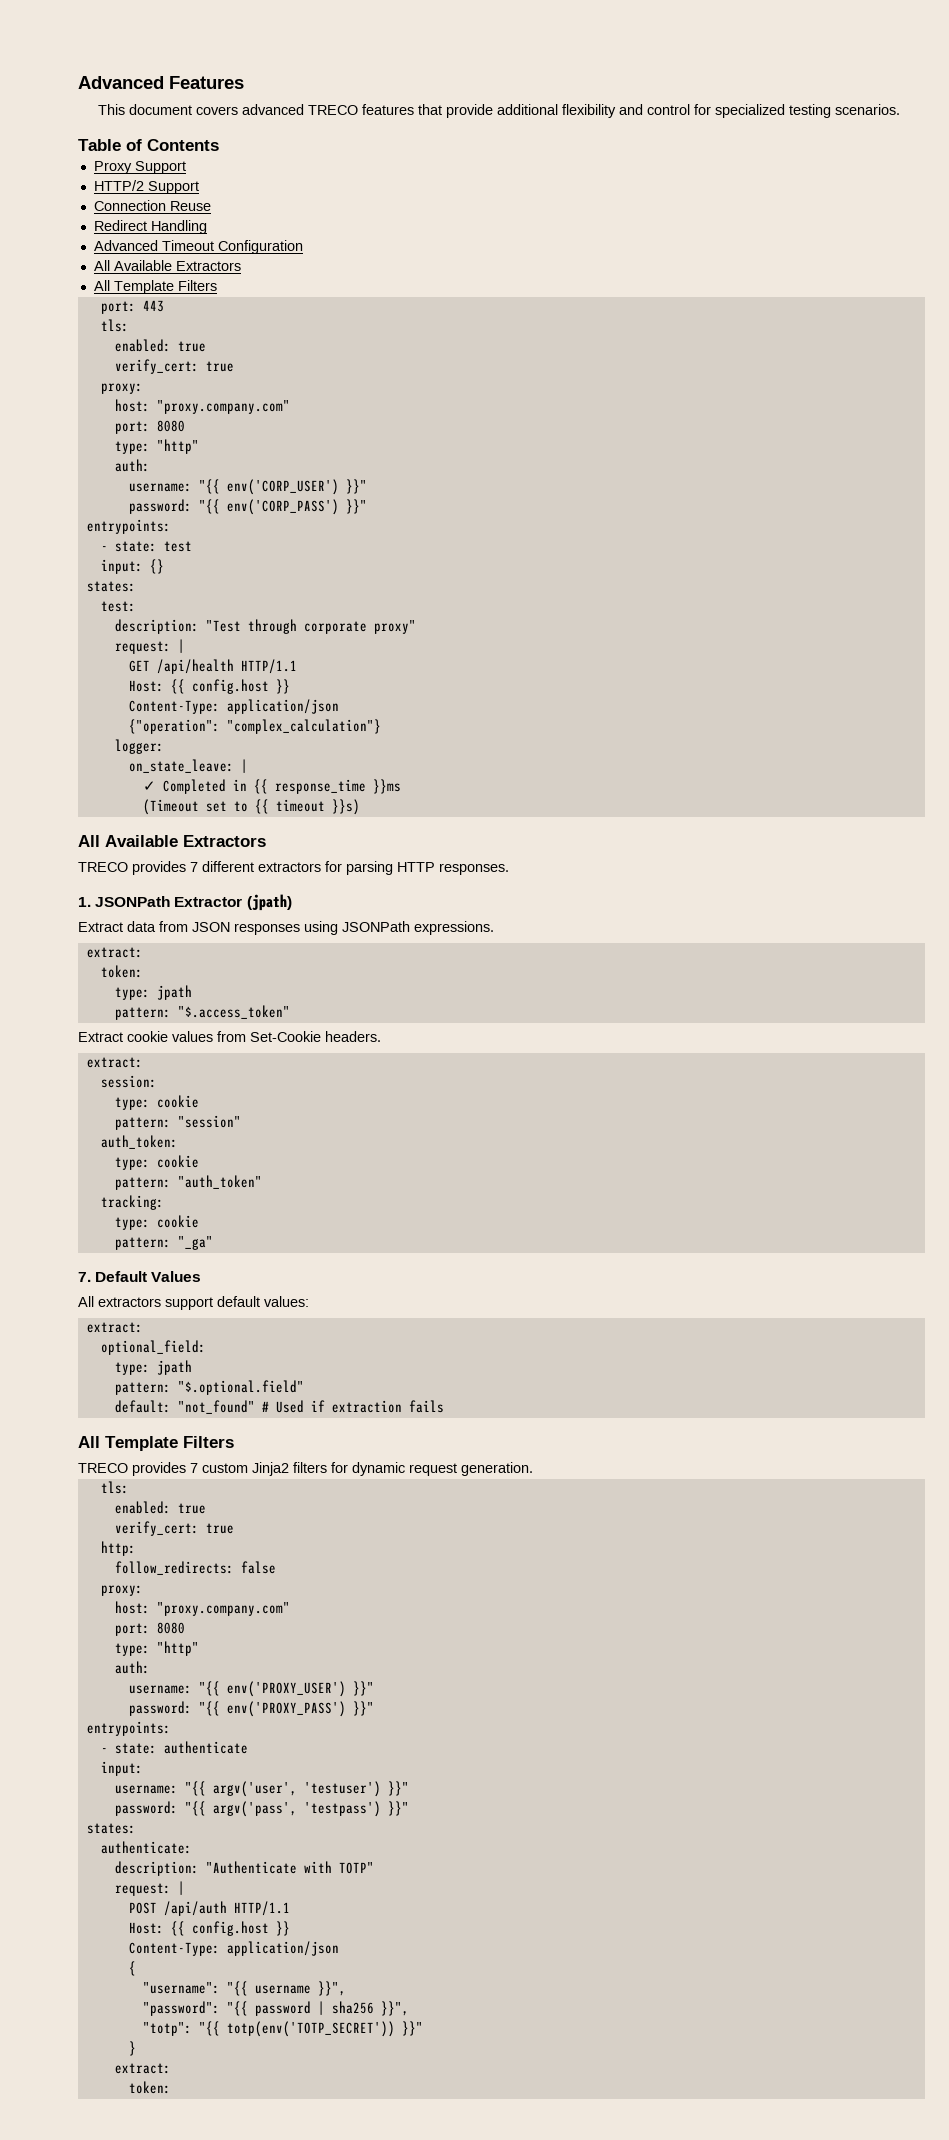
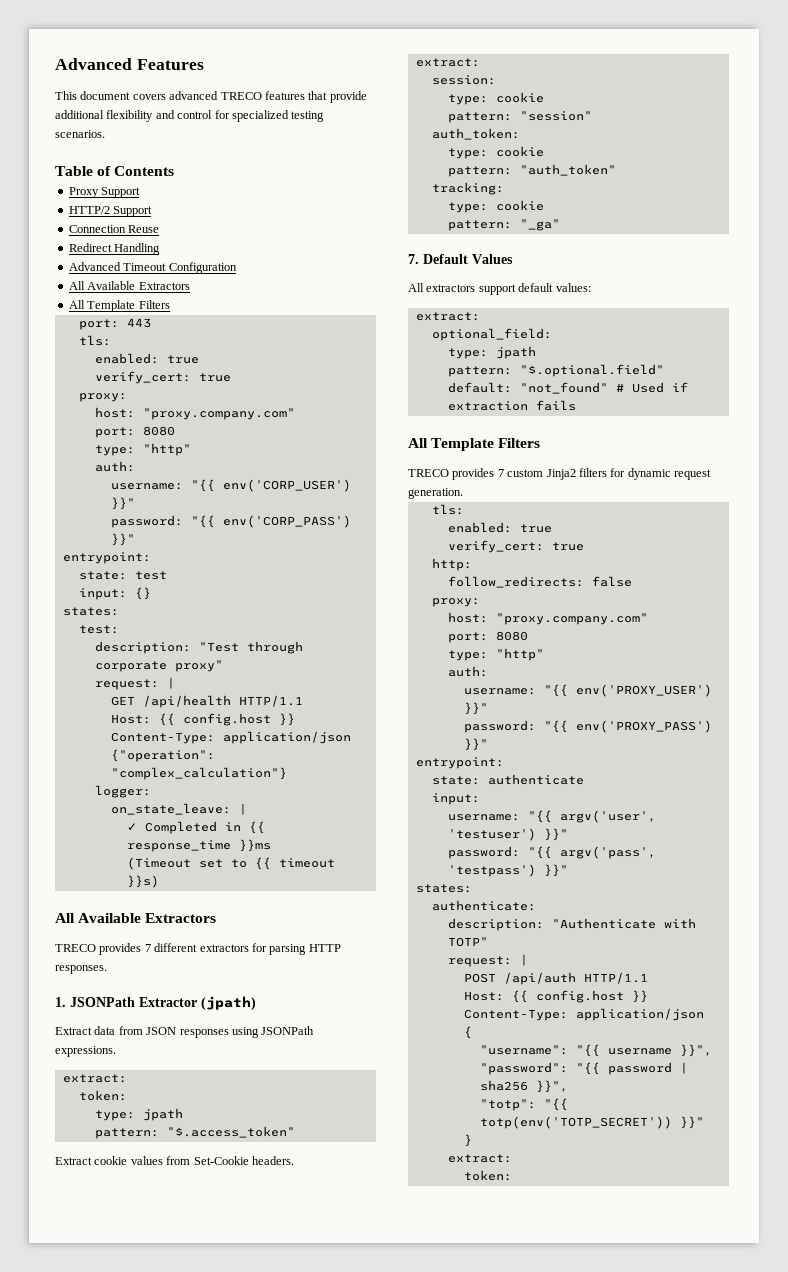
  password: "{{ env('CORP_PASS') }}"
- entrypoints:
- - state: test
+ entrypoint:
+ state: test
  password: "{{ env('PROXY_PASS') }}"
- entrypoints:
- - state: authenticate
+ entrypoint:
+ state: authenticate

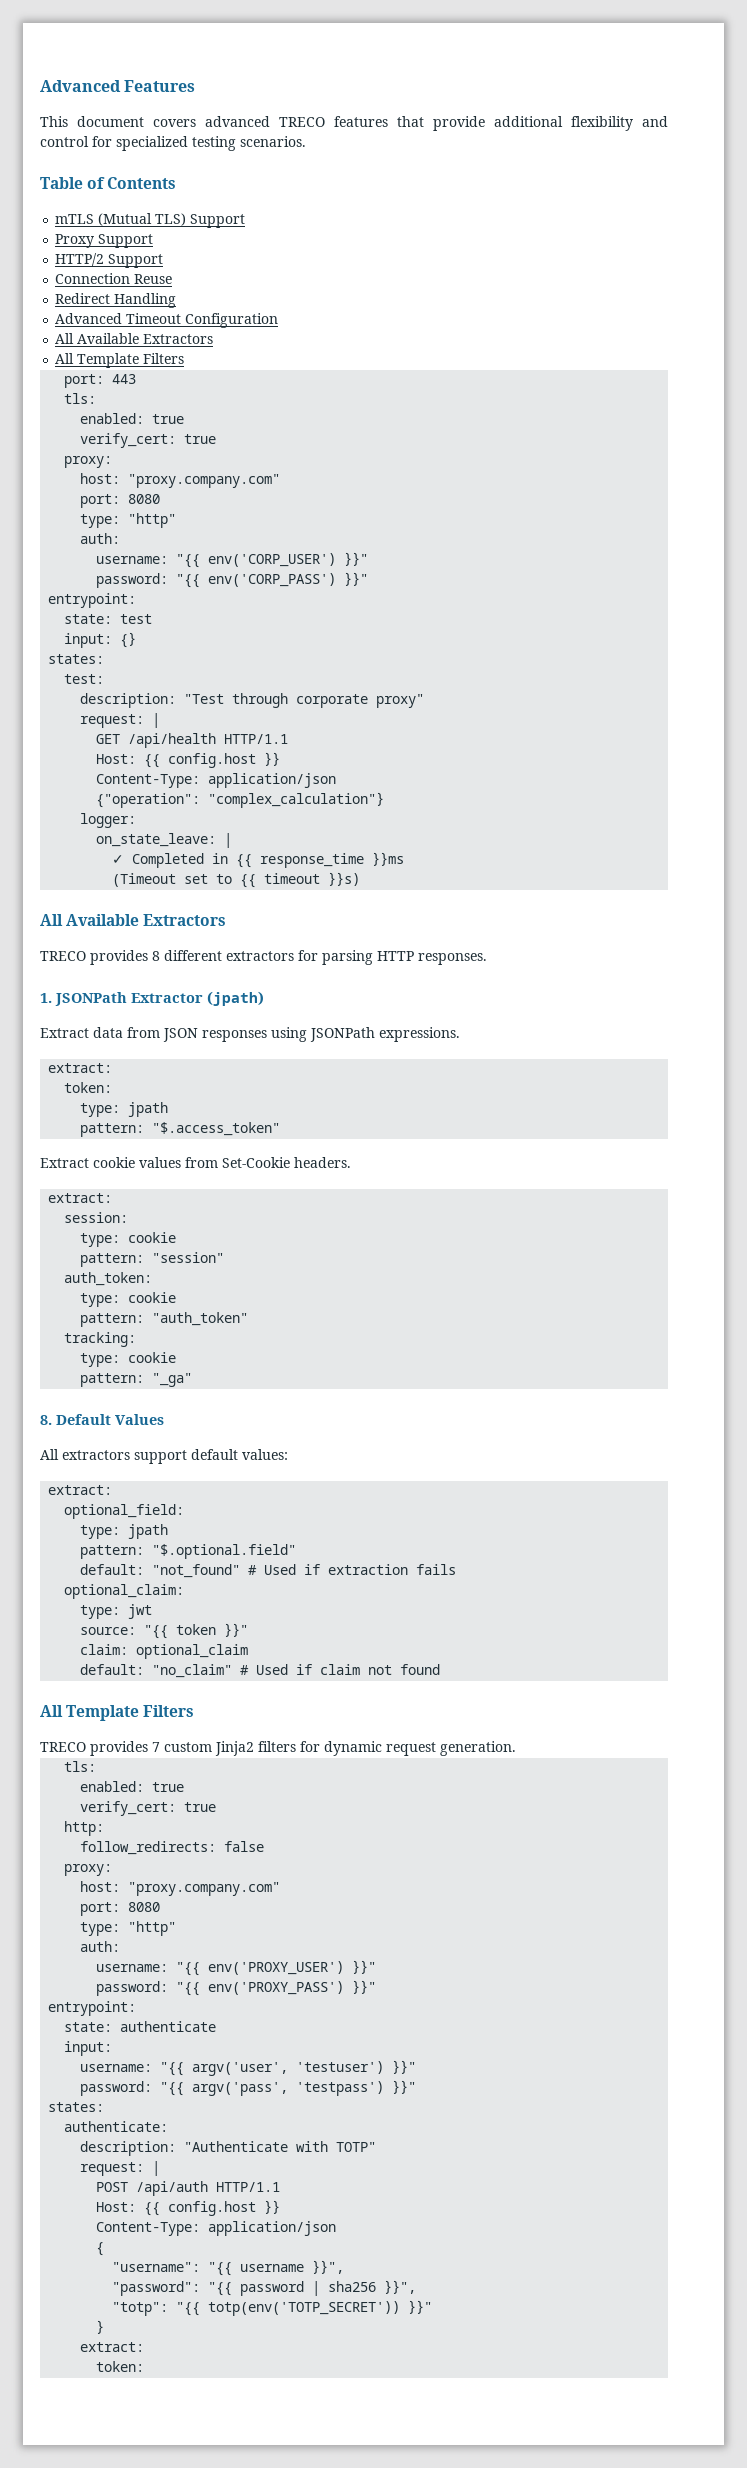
+ mTLS (Mutual TLS) Support
- TRECO provides 7 different extractors for parsing HTTP responses.
+ TRECO provides 8 different extractors for parsing HTTP responses.
- 7. Default Values
+ 8. Default Values
+ optional_claim:
+ type: jwt
+ source: "{{ token }}"
+ claim: optional_claim
+ default: "no_claim" # Used if claim not found

